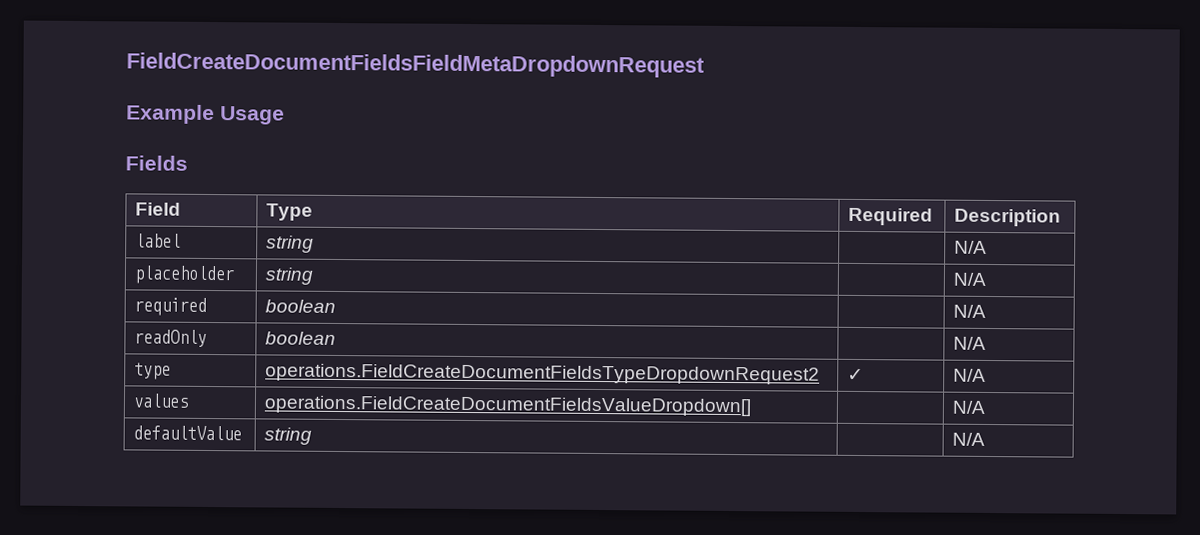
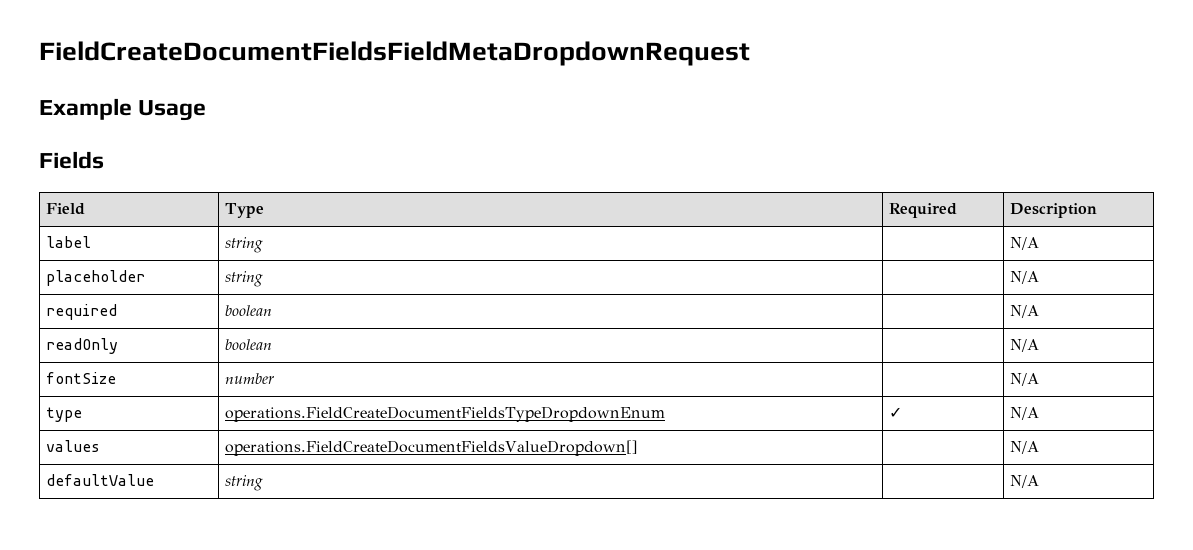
+ fontSize | number | | N/A
- type | operations.FieldCreateDocumentFieldsTypeDropdownRequest2 | ✓ | N/A
+ type | operations.FieldCreateDocumentFieldsTypeDropdownEnum | ✓ | N/A

